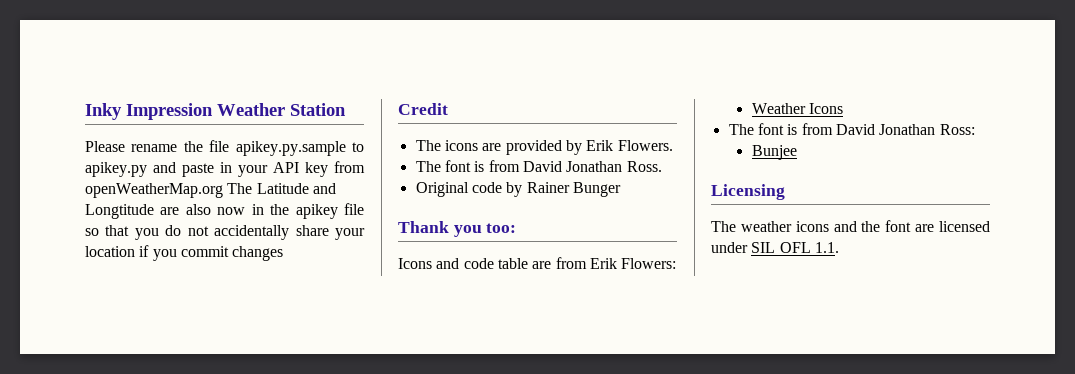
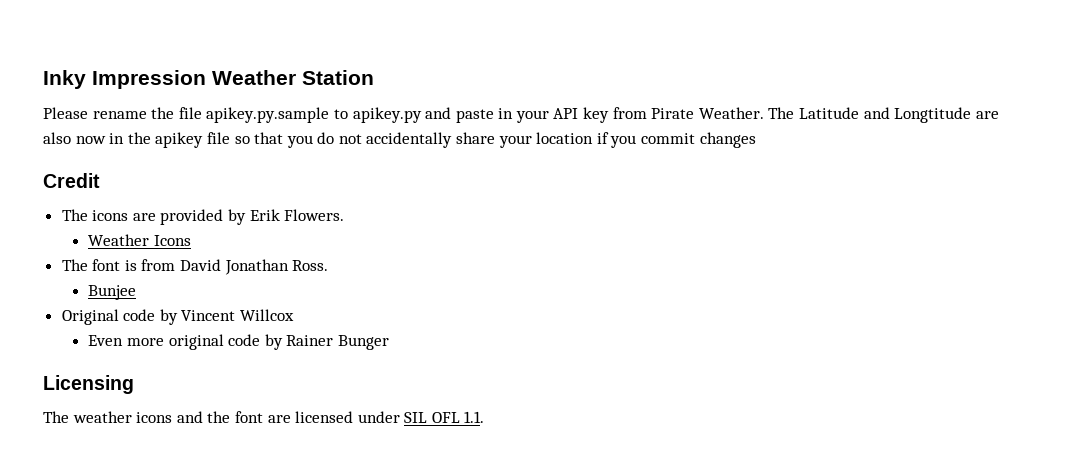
- Please rename the file apikey.py.sample to apikey.py and paste in your API key from openWeatherMap.org The Latitude and Longtitude are also now in the apikey file so that you do not accidentally share your location if you commit changes
+ Please rename the file apikey.py.sample to apikey.py and paste in your API key from Pirate Weather. The Latitude and Longtitude are also now in the apikey file so that you do not accidentally share your location if you commit changes
- The font is from David Jonathan Ross.
- Original code by Rainer Bunger
- Thank you too:
- Icons and code table are from Erik Flowers:
- The font is from David Jonathan Ross:
+ The font is from David Jonathan Ross.
+ Original code by Vincent Willcox
+ Even more original code by Rainer Bunger

